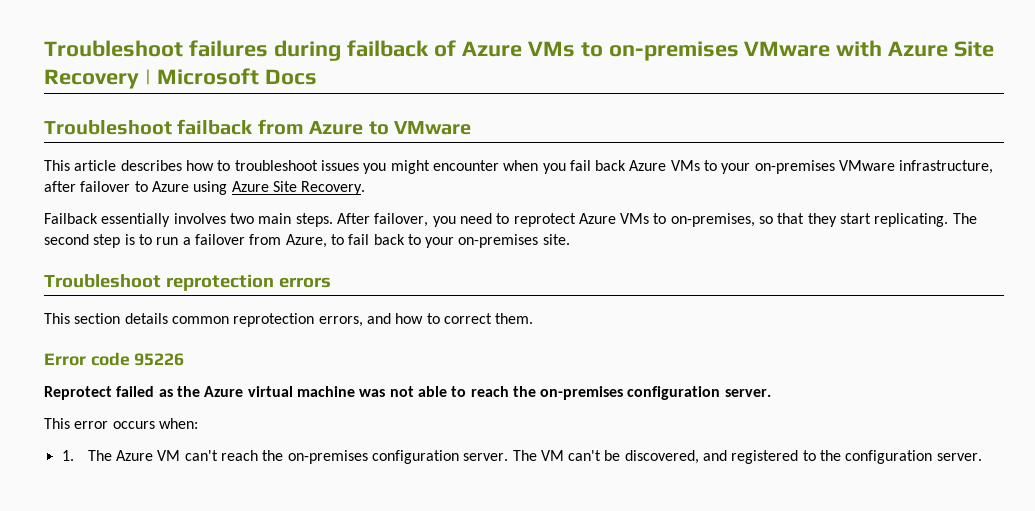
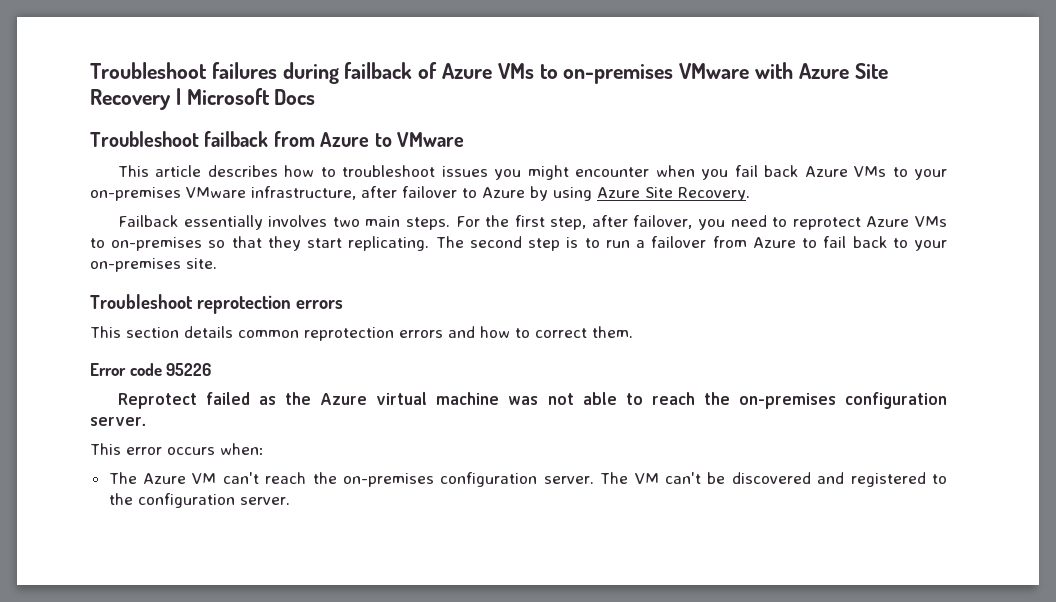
- This article describes how to troubleshoot issues you might encounter when you fail back Azure VMs to your on-premises VMware infrastructure, after failover to Azure using Azure Site Recovery.
+ This article describes how to troubleshoot issues you might encounter when you fail back Azure VMs to your on-premises VMware infrastructure, after failover to Azure by using Azure Site Recovery.
- After failover, you need to reprotect Azure VMs to on-premises, so that they start replicating.
+ For the first step, after failover, you need to reprotect Azure VMs to on-premises so that they start replicating.
- The second step is to run a failover from Azure, to fail back to your on-premises site.
+ The second step is to run a failover from Azure to fail back to your on-premises site.
- This section details common reprotection errors, and how to correct them.
+ This section details common reprotection errors and how to correct them.
- 1. The Azure VM can't reach the on-premises configuration server.
+ The Azure VM can't reach the on-premises configuration server.
- The VM can't be discovered, and registered to the configuration server.
+ The VM can't be discovered and registered to the configuration server.

